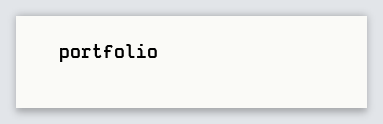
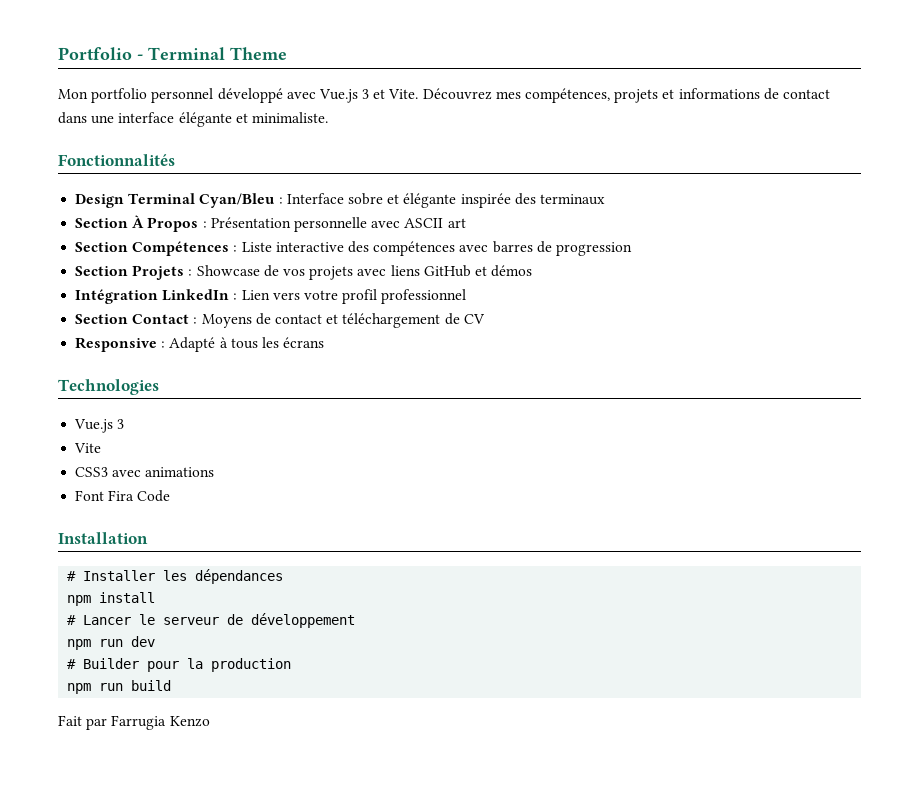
- portfolio
+ Portfolio - Terminal Theme
+ Mon portfolio personnel développé avec Vue.js 3 et Vite. Découvrez mes compétences, projets et informations de contact dans une interface élégante et minimaliste.
+ Fonctionnalités
+ Design Terminal Cyan/Bleu : Interface sobre et élégante inspirée des terminaux
+ Section À Propos : Présentation personnelle avec ASCII art
+ Section Compétences : Liste interactive des compétences avec barres de progression
+ Section Projets : Showcase de vos projets avec liens GitHub et démos
+ Intégration LinkedIn : Lien vers votre profil professionnel
+ Section Contact : Moyens de contact et téléchargement de CV
+ Responsive : Adapté à tous les écrans
+ Technologies
+ Vue.js 3
+ Vite
+ CSS3 avec animations
+ Font Fira Code
+ Installation
+ # Installer les dépendances
+ npm install
+ # Lancer le serveur de développement
+ npm run dev
+ # Builder pour la production
+ npm run build
+ Fait par Farrugia Kenzo

